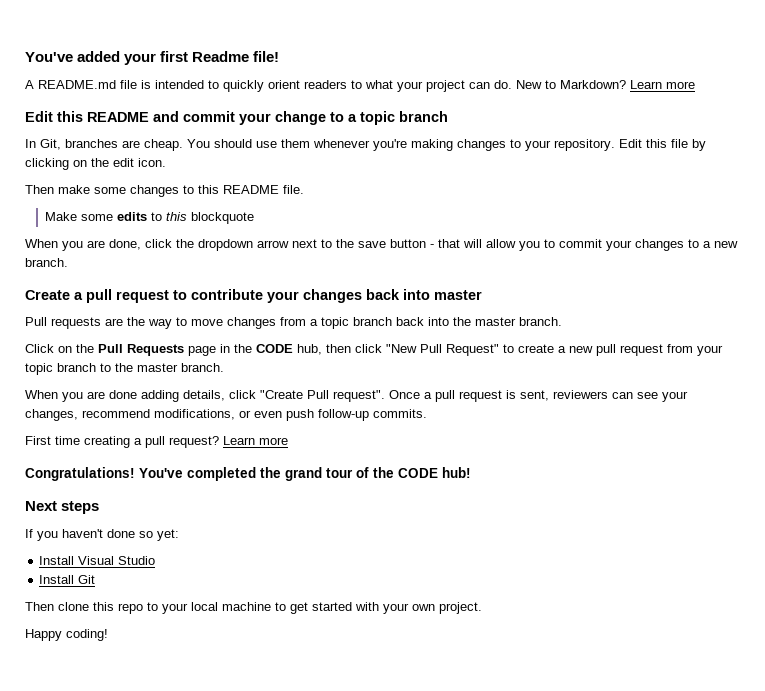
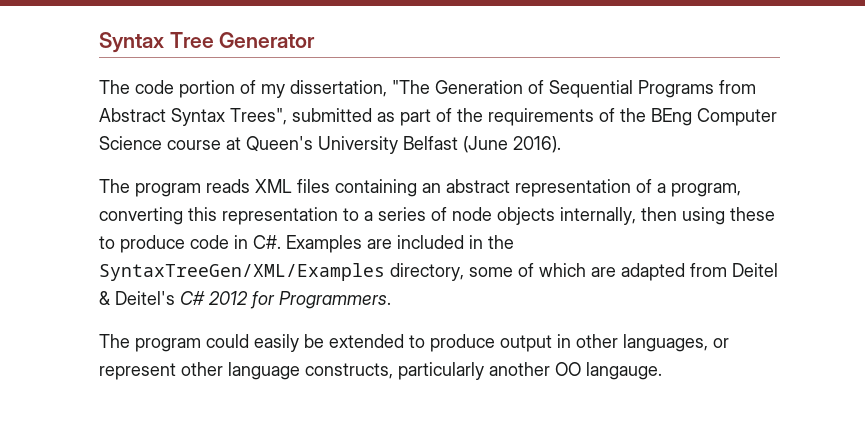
- You've added your first Readme file!
- A README.md file is intended to quickly orient readers to what your project can do. New to Markdown? Learn more
- Edit this README and commit your change to a topic branch
- In Git, branches are cheap. You should use them whenever you're making changes to your repository. Edit this file by clicking on the edit icon.
- Then make some changes to this README file.
- Make some edits to this blockquote
- When you are done, click the dropdown arrow next to the save button - that will allow you to commit your changes to a new branch.
- Create a pull request to contribute your changes back into master
- Pull requests are the way to move changes from a topic branch back into the master branch.
- Click on the Pull Requests page in the CODE hub, then click "New Pull Request" to create a new pull request from your topic branch to the master branch.
- When you are done adding details, click "Create Pull request". Once a pull request is sent, reviewers can see your changes, recommend modifications, or even push follow-up commits.
- First time creating a pull request? Learn more
- Congratulations! You've completed the grand tour of the CODE hub!
- Next steps
- If you haven't done so yet:
- Install Visual Studio
- Install Git
- Then clone this repo to your local machine to get started with your own project.
- Happy coding!
+ Syntax Tree Generator
+ The code portion of my dissertation, "The Generation of Sequential Programs from Abstract Syntax Trees", submitted as part of the requirements of the BEng Computer Science course at Queen's University Belfast (June 2016).
+ The program reads XML files containing an abstract representation of a program, converting this representation to a series of node objects internally, then using these to produce code in C#. Examples are included in the SyntaxTreeGen/XML/Examples directory, some of which are adapted from Deitel & Deitel's C# 2012 for Programmers.
+ The program could easily be extended to produce output in other languages, or represent other language constructs, particularly another OO langauge.

